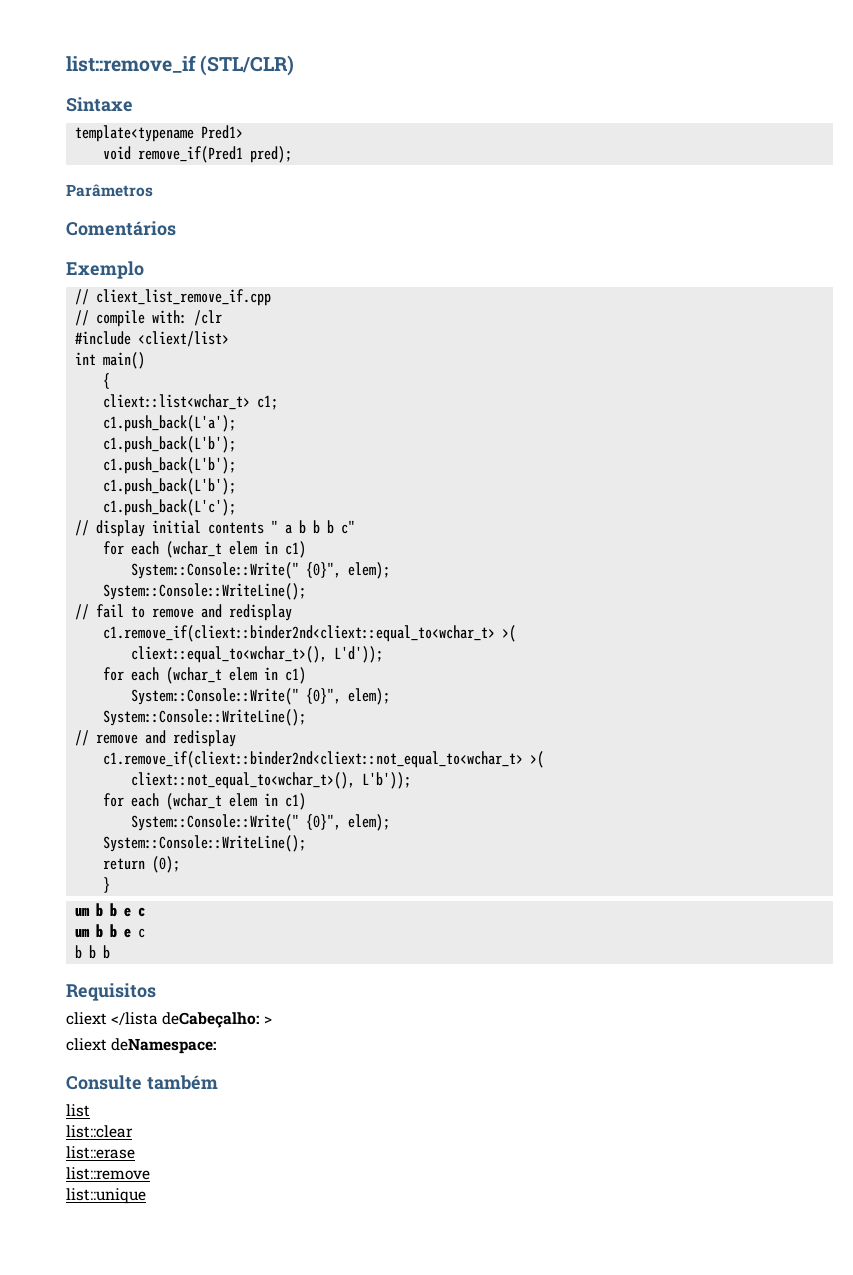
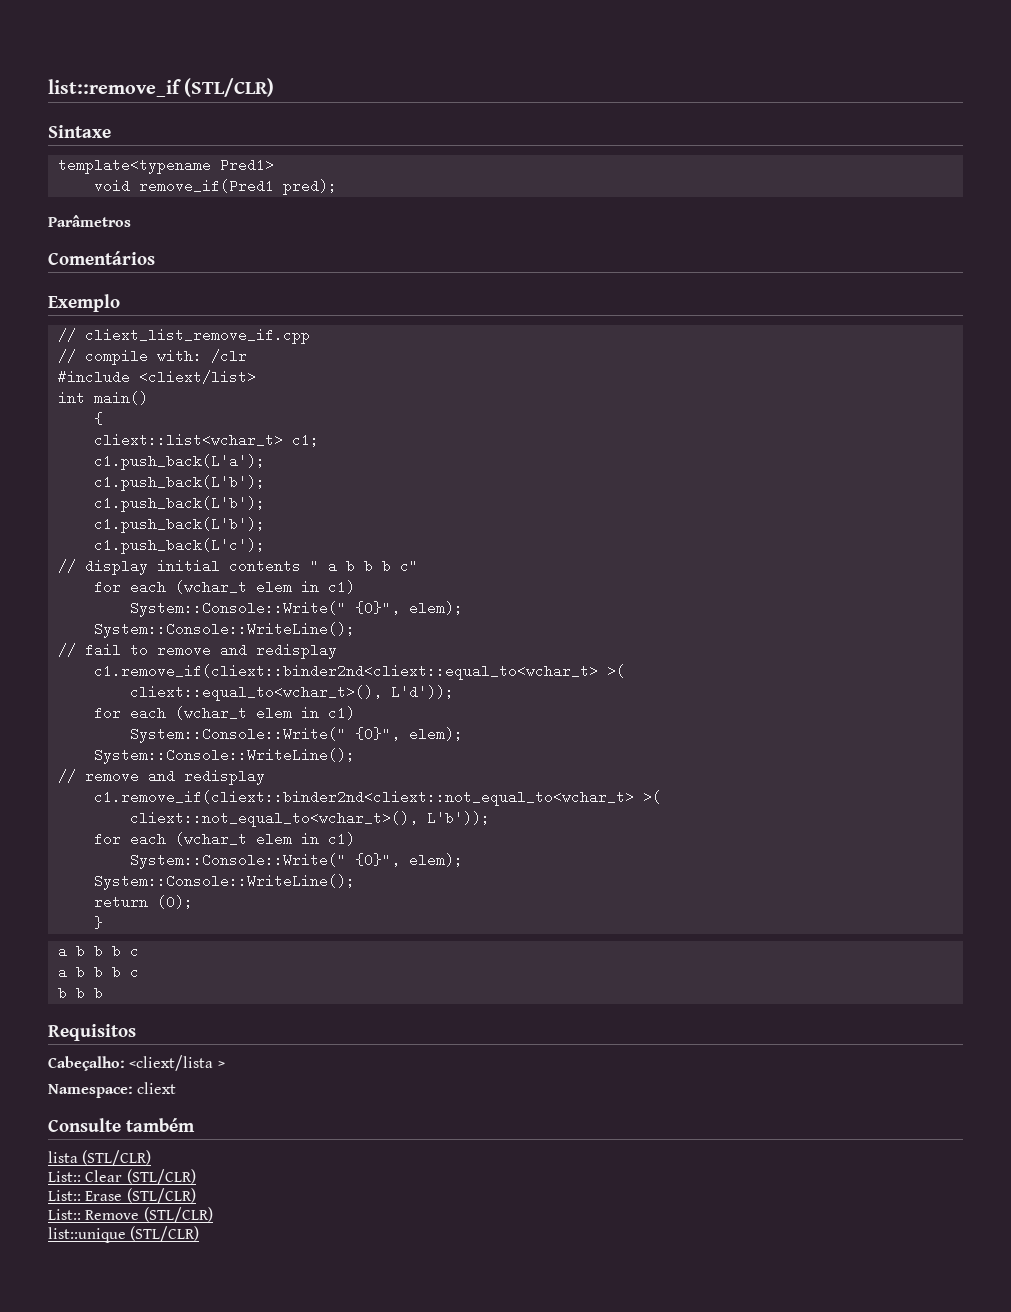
  }
- um b b e c
- um b b e c
+ a b b b c
+ a b b b c
- cliext </lista deCabeçalho: >
+ Cabeçalho: <cliext/lista >
- cliext deNamespace:
+ Namespace: cliext
- list
- list::clear
- list::erase
- list::remove
+ lista (STL/CLR)
+ List:: Clear (STL/CLR)
+ List:: Erase (STL/CLR)
+ List:: Remove (STL/CLR)
- list::unique
+ list::unique (STL/CLR)

